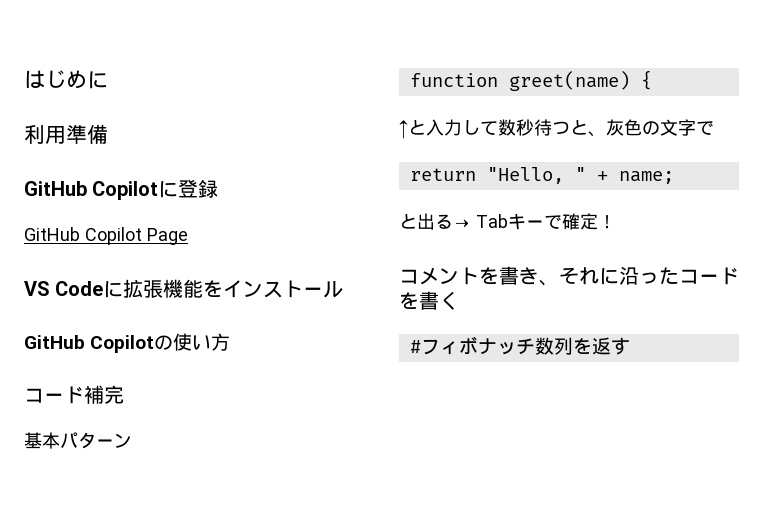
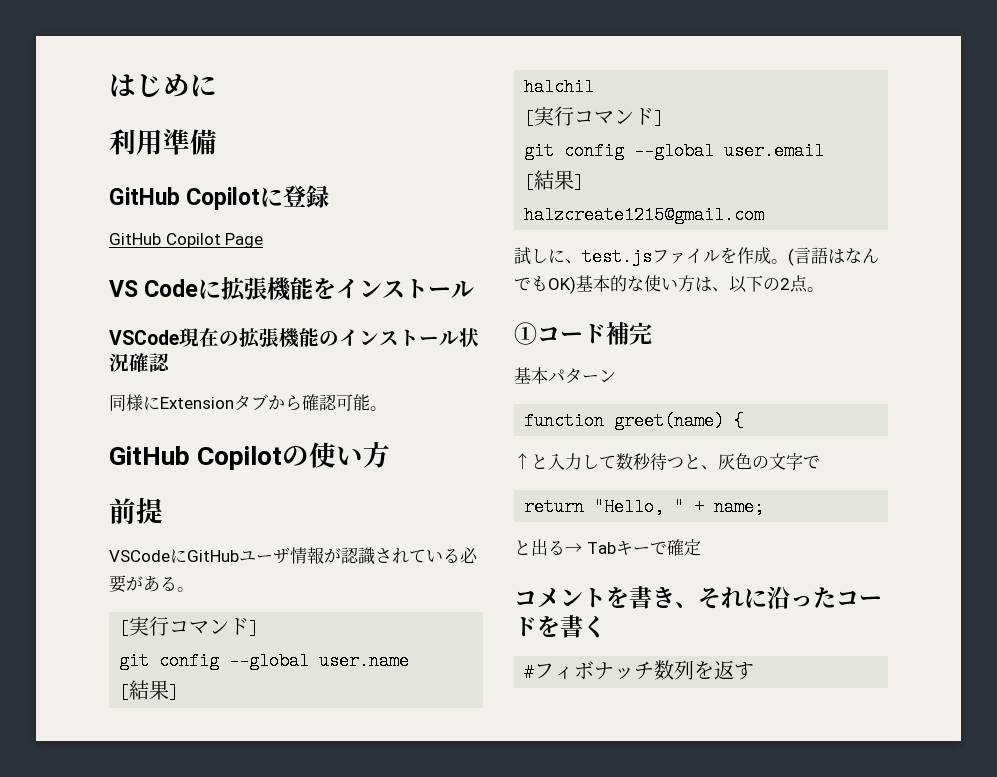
+ VSCode現在の拡張機能のインストール状況確認
+ 同様にExtensionタブから確認可能。
  GitHub Copilotの使い方
- コード補完
+ 前提
+ VSCodeにGitHubユーザ情報が認識されている必要がある。
+ [実行コマンド]
+ git config --global user.name
+ [結果]
+ halchil
+ [実行コマンド]
+ git config --global user.email
+ [結果]
+ halzcreate1215@gmail.com
+ 試しに、test.jsファイルを作成。(言語はなんでもOK)基本的な使い方は、以下の2点。
+ ①コード補完
- と出る→ Tabキーで確定！
+ と出る→ Tabキーで確定

